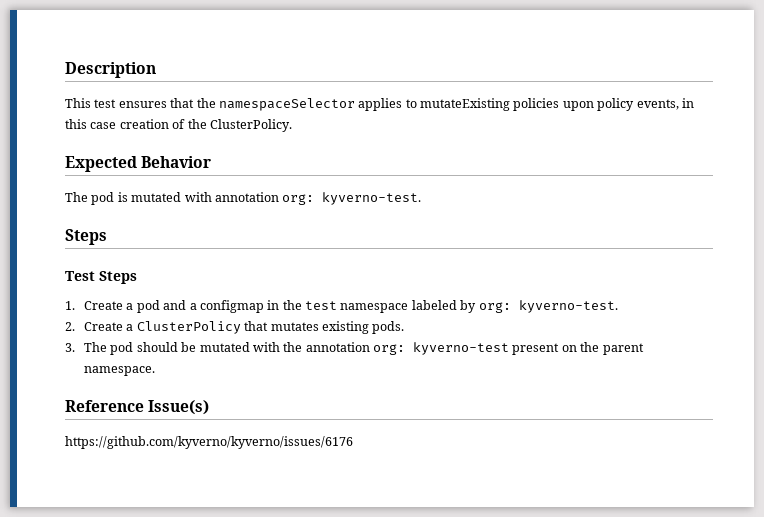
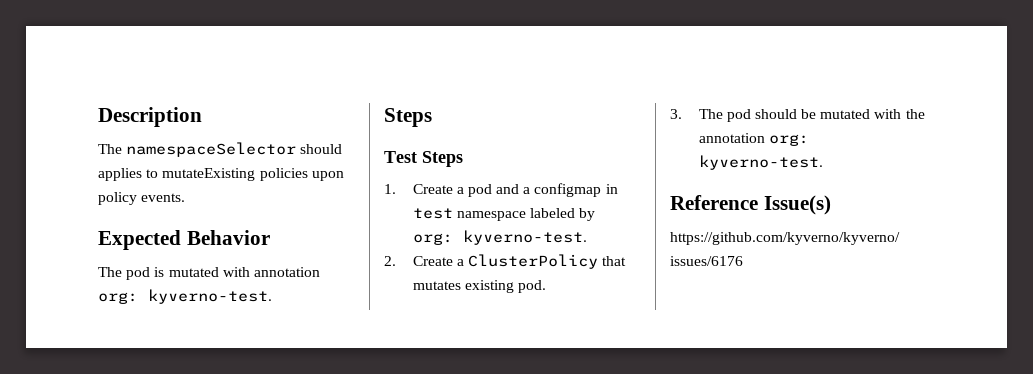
- This test ensures that the namespaceSelector applies to mutateExisting policies upon policy events, in this case creation of the ClusterPolicy.
+ The namespaceSelector should applies to mutateExisting policies upon policy events.
- 1. Create a pod and a configmap in the test namespace labeled by org: kyverno-test.
+ 1. Create a pod and a configmap in test namespace labeled by org: kyverno-test.
- 2. Create a ClusterPolicy that mutates existing pods.
+ 2. Create a ClusterPolicy that mutates existing pod.
- 3. The pod should be mutated with the annotation org: kyverno-test present on the parent namespace.
+ 3. The pod should be mutated with the annotation org: kyverno-test.

